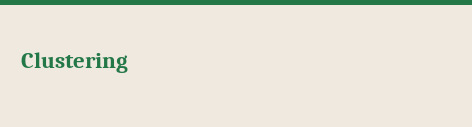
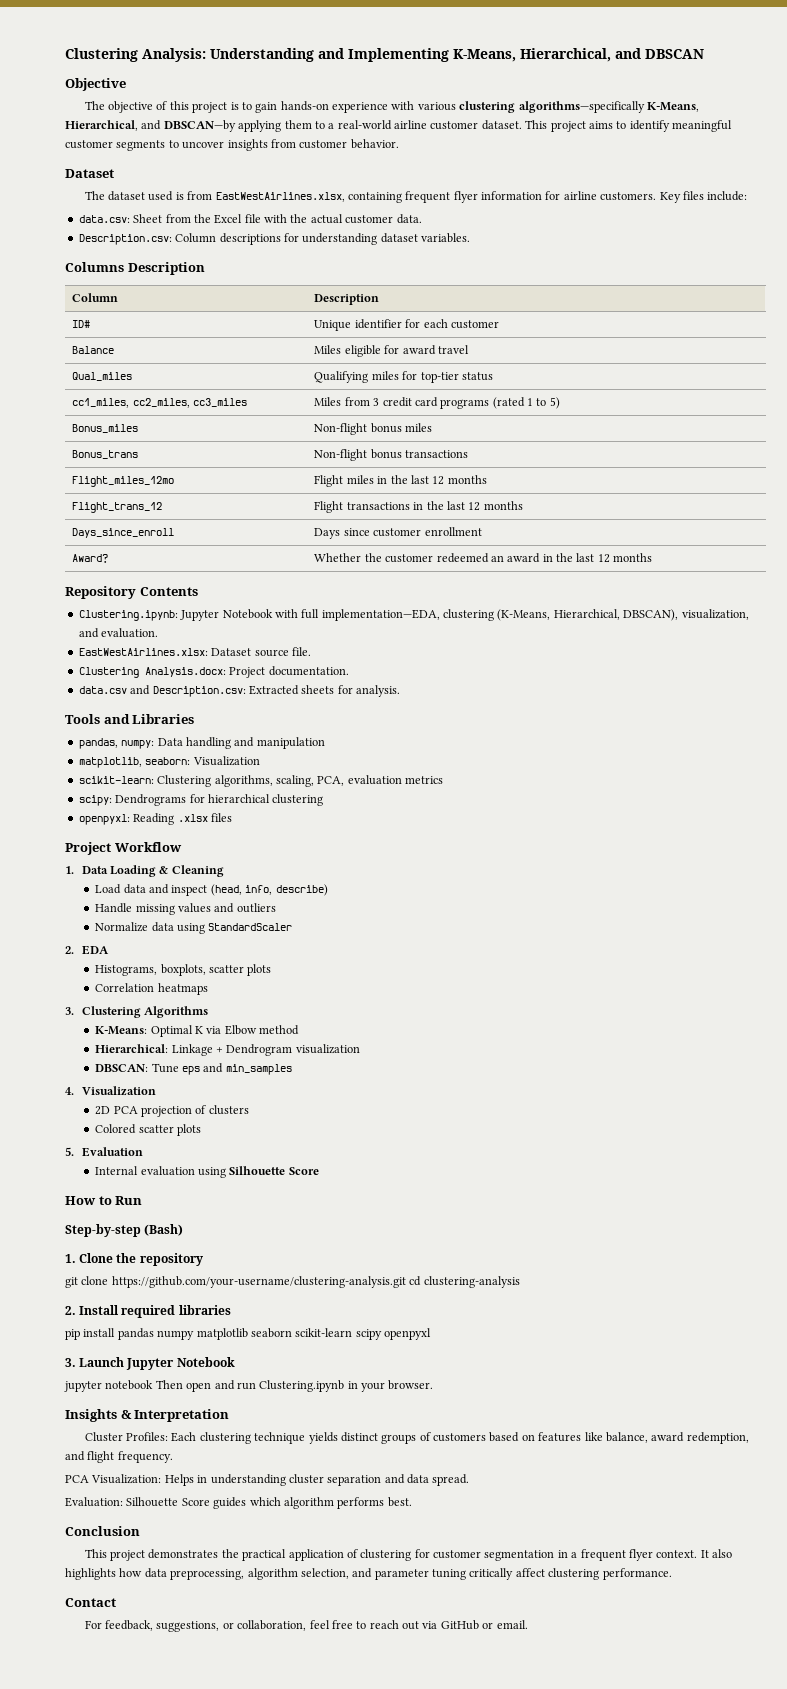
- Clustering
+ Clustering Analysis: Understanding and Implementing K-Means, Hierarchical, and DBSCAN
+ Objective
+ The objective of this project is to gain hands-on experience with various clustering algorithms—specifically K-Means, Hierarchical, and DBSCAN—by applying them to a real-world airline customer dataset. This project aims to identify meaningful customer segments to uncover insights from customer behavior.
+ Dataset
+ The dataset used is from EastWestAirlines.xlsx, containing frequent flyer information for airline customers. Key files include:
+ data.csv: Sheet from the Excel file with the actual customer data.
+ Description.csv: Column descriptions for understanding dataset variables.
+ Columns Description
+ Column | Description
+ ID# | Unique identifier for each customer
+ Balance | Miles eligible for award travel
+ Qual_miles | Qualifying miles for top-tier status
+ cc1_miles, cc2_miles, cc3_miles | Miles from 3 credit card programs (rated 1 to 5)
+ Bonus_miles | Non-flight bonus miles
+ Bonus_trans | Non-flight bonus transactions
+ Flight_miles_12mo | Flight miles in the last 12 months
+ Flight_trans_12 | Flight transactions in the last 12 months
+ Days_since_enroll | Days since customer enrollment
+ Award? | Whether the customer redeemed an award in the last 12 months
+ Repository Contents
+ Clustering.ipynb: Jupyter Notebook with full implementation—EDA, clustering (K-Means, Hierarchical, DBSCAN), visualization, and evaluation.
+ EastWestAirlines.xlsx: Dataset source file.
+ Clustering Analysis.docx: Project documentation.
+ data.csv and Description.csv: Extracted sheets for analysis.
+ Tools and Libraries
+ pandas, numpy: Data handling and manipulation
+ matplotlib, seaborn: Visualization
+ scikit-learn: Clustering algorithms, scaling, PCA, evaluation metrics
+ scipy: Dendrograms for hierarchical clustering
+ openpyxl: Reading .xlsx files
+ Project Workflow
+ 1. Data Loading & Cleaning
+ Load data and inspect (head, info, describe)
+ Handle missing values and outliers
+ Normalize data using StandardScaler
+ 2. EDA
+ Histograms, boxplots, scatter plots
+ Correlation heatmaps
+ 3. Clustering Algorithms
+ K-Means: Optimal K via Elbow method
+ Hierarchical: Linkage + Dendrogram visualization
+ DBSCAN: Tune eps and min_samples
+ 4. Visualization
+ 2D PCA projection of clusters
+ Colored scatter plots
+ 5. Evaluation
+ Internal evaluation using Silhouette Score
+ How to Run
+ Step-by-step (Bash)
+ 1. Clone the repository
+ git clone https://github.com/your-username/clustering-analysis.git cd clustering-analysis
+ 2. Install required libraries
+ pip install pandas numpy matplotlib seaborn scikit-learn scipy openpyxl
+ 3. Launch Jupyter Notebook
+ jupyter notebook Then open and run Clustering.ipynb in your browser.
+ Insights & Interpretation
+ Cluster Profiles: Each clustering technique yields distinct groups of customers based on features like balance, award redemption, and flight frequency.
+ PCA Visualization: Helps in understanding cluster separation and data spread.
+ Evaluation: Silhouette Score guides which algorithm performs best.
+ Conclusion
+ This project demonstrates the practical application of clustering for customer segmentation in a frequent flyer context. It also highlights how data preprocessing, algorithm selection, and parameter tuning critically affect clustering performance.
+ Contact
+ For feedback, suggestions, or collaboration, feel free to reach out via GitHub or email.

